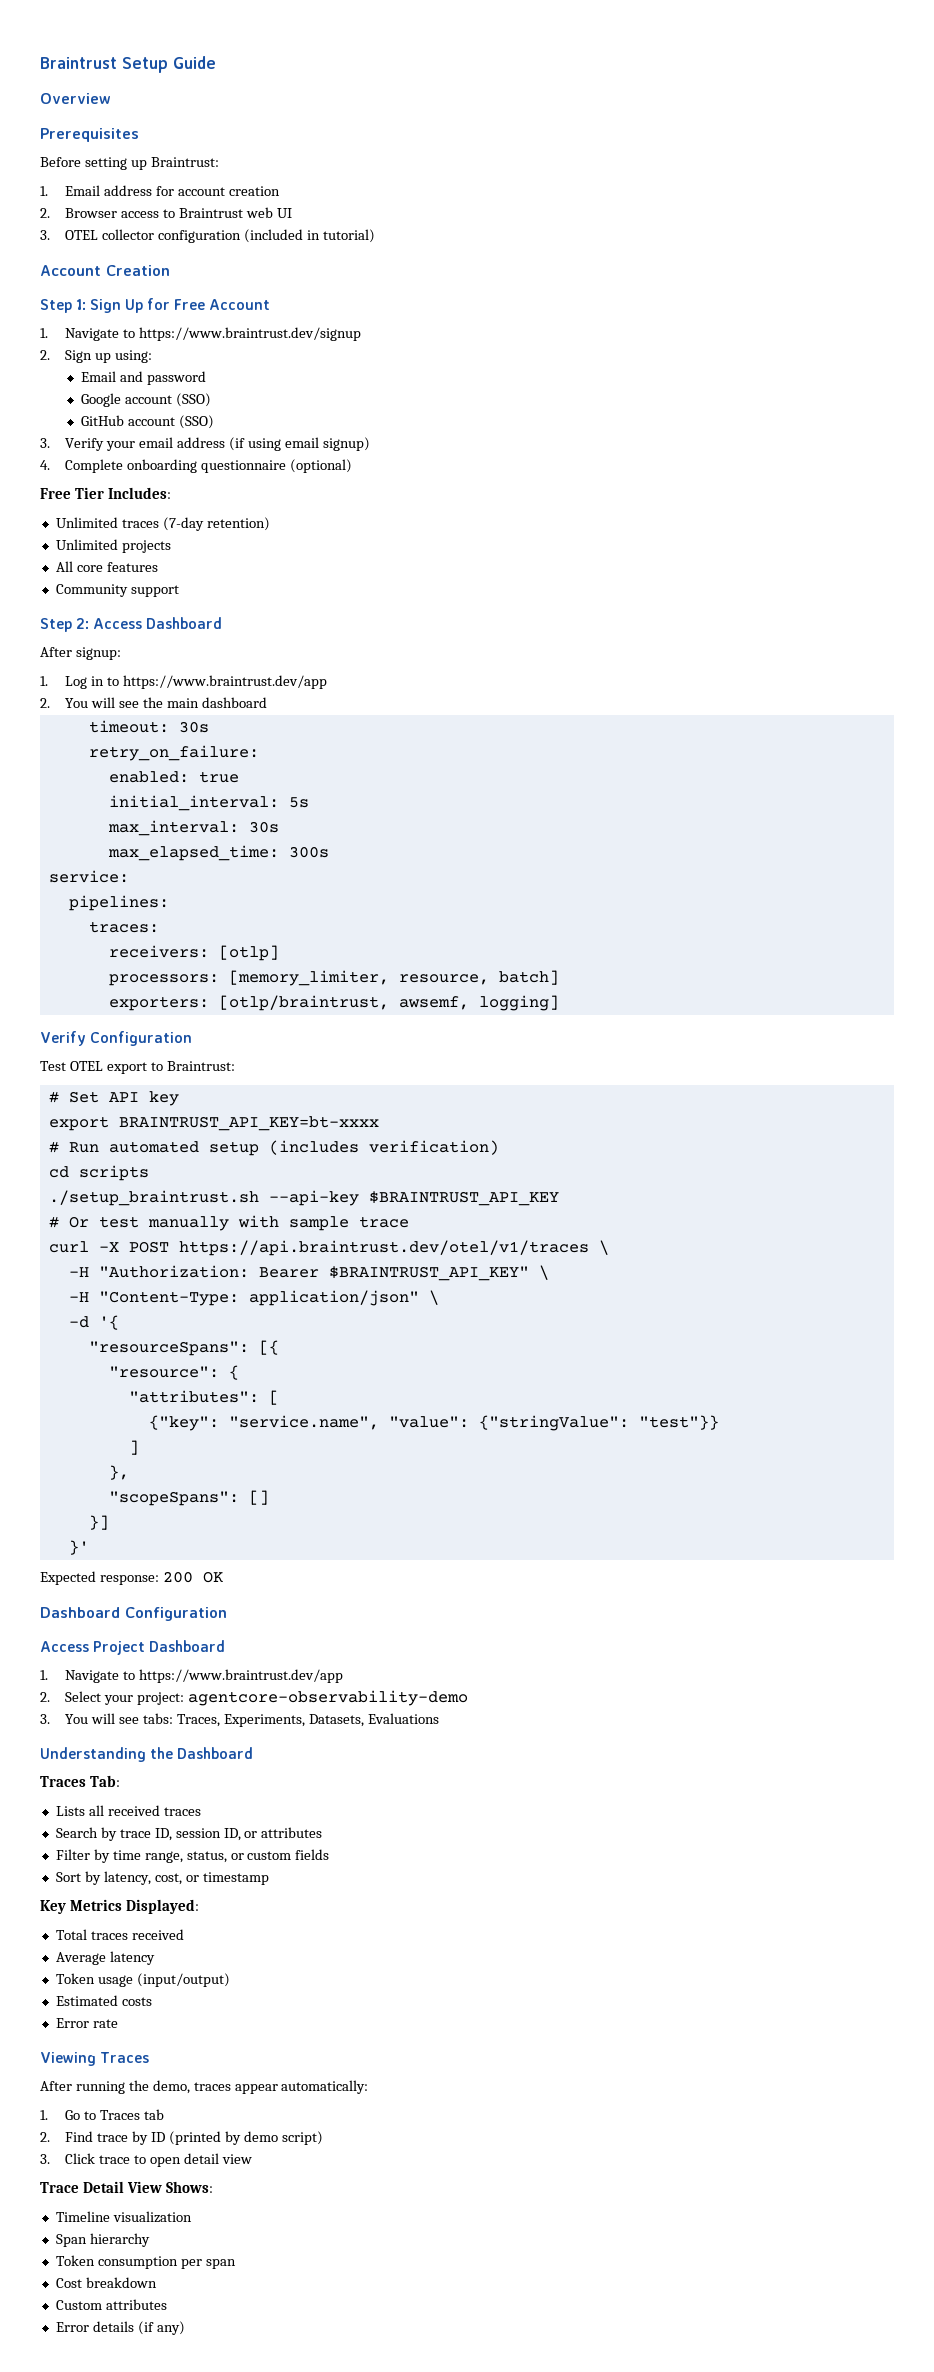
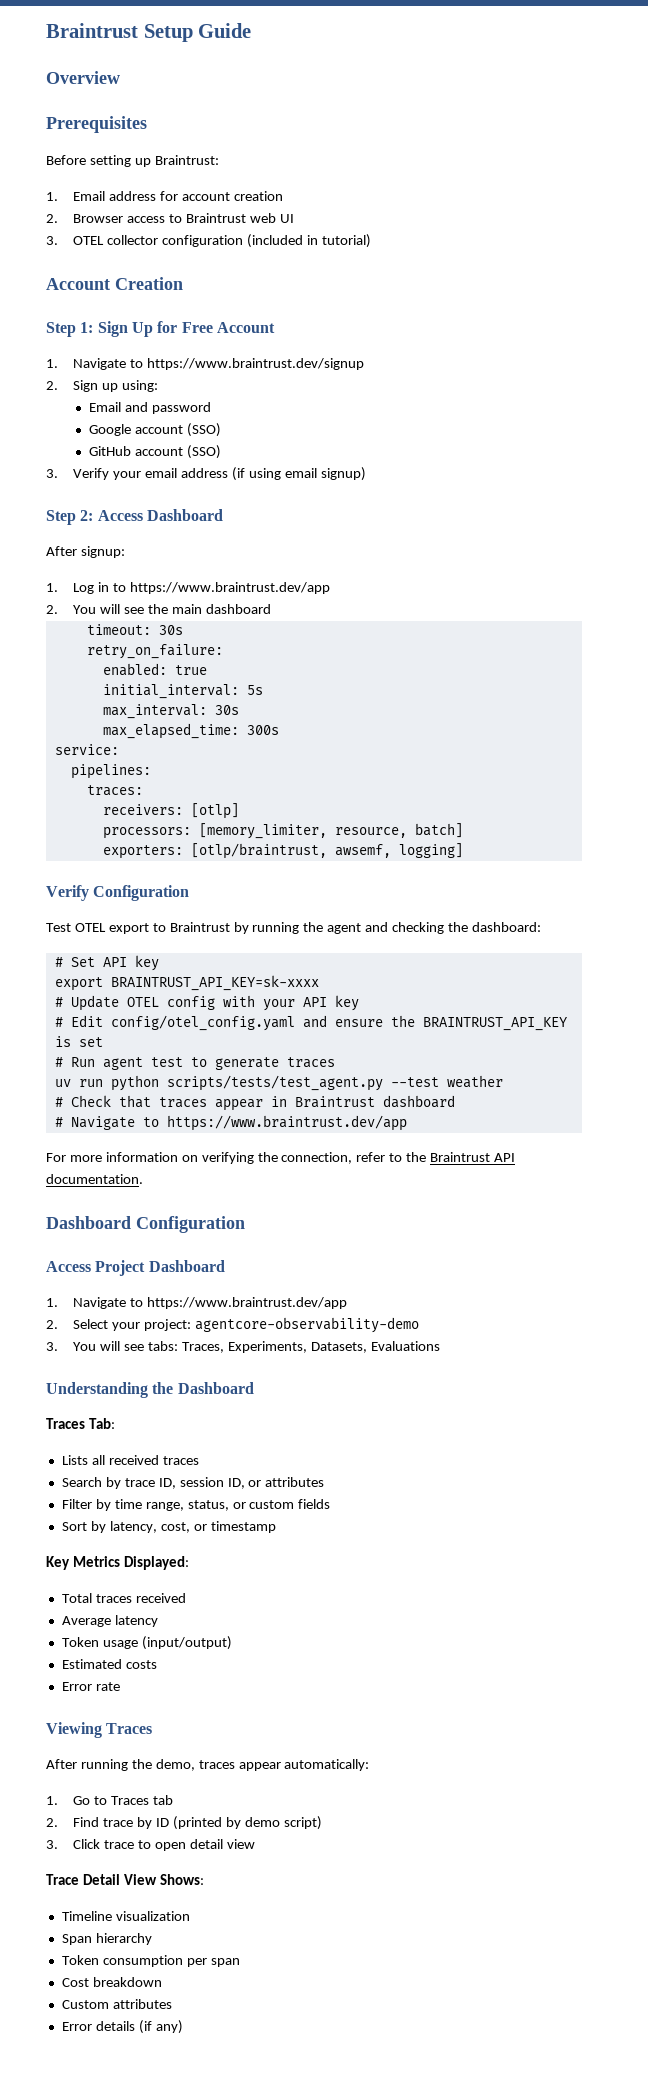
- 4. Complete onboarding questionnaire (optional)
- Free Tier Includes:
- Unlimited traces (7-day retention)
- Unlimited projects
- All core features
- Community support
- Test OTEL export to Braintrust:
+ Test OTEL export to Braintrust by running the agent and checking the dashboard:
- export BRAINTRUST_API_KEY=bt-xxxx
- # Run automated setup (includes verification)
- cd scripts
- ./setup_braintrust.sh --api-key $BRAINTRUST_API_KEY
- # Or test manually with sample trace
- curl -X POST https://api.braintrust.dev/otel/v1/traces \
- -H "Authorization: Bearer $BRAINTRUST_API_KEY" \
- -H "Content-Type: application/json" \
- -d '{
- "resourceSpans": [{
- "resource": {
- "attributes": [
- {"key": "service.name", "value": {"stringValue": "test"}}
- ]
- },
- "scopeSpans": []
- }]
- }'
- Expected response: 200 OK
+ export BRAINTRUST_API_KEY=sk-xxxx
+ # Update OTEL config with your API key
+ # Edit config/otel_config.yaml and ensure the BRAINTRUST_API_KEY is set
+ # Run agent test to generate traces
+ uv run python scripts/tests/test_agent.py --test weather
+ # Check that traces appear in Braintrust dashboard
+ # Navigate to https://www.braintrust.dev/app
+ For more information on verifying the connection, refer to the Braintrust API documentation.

